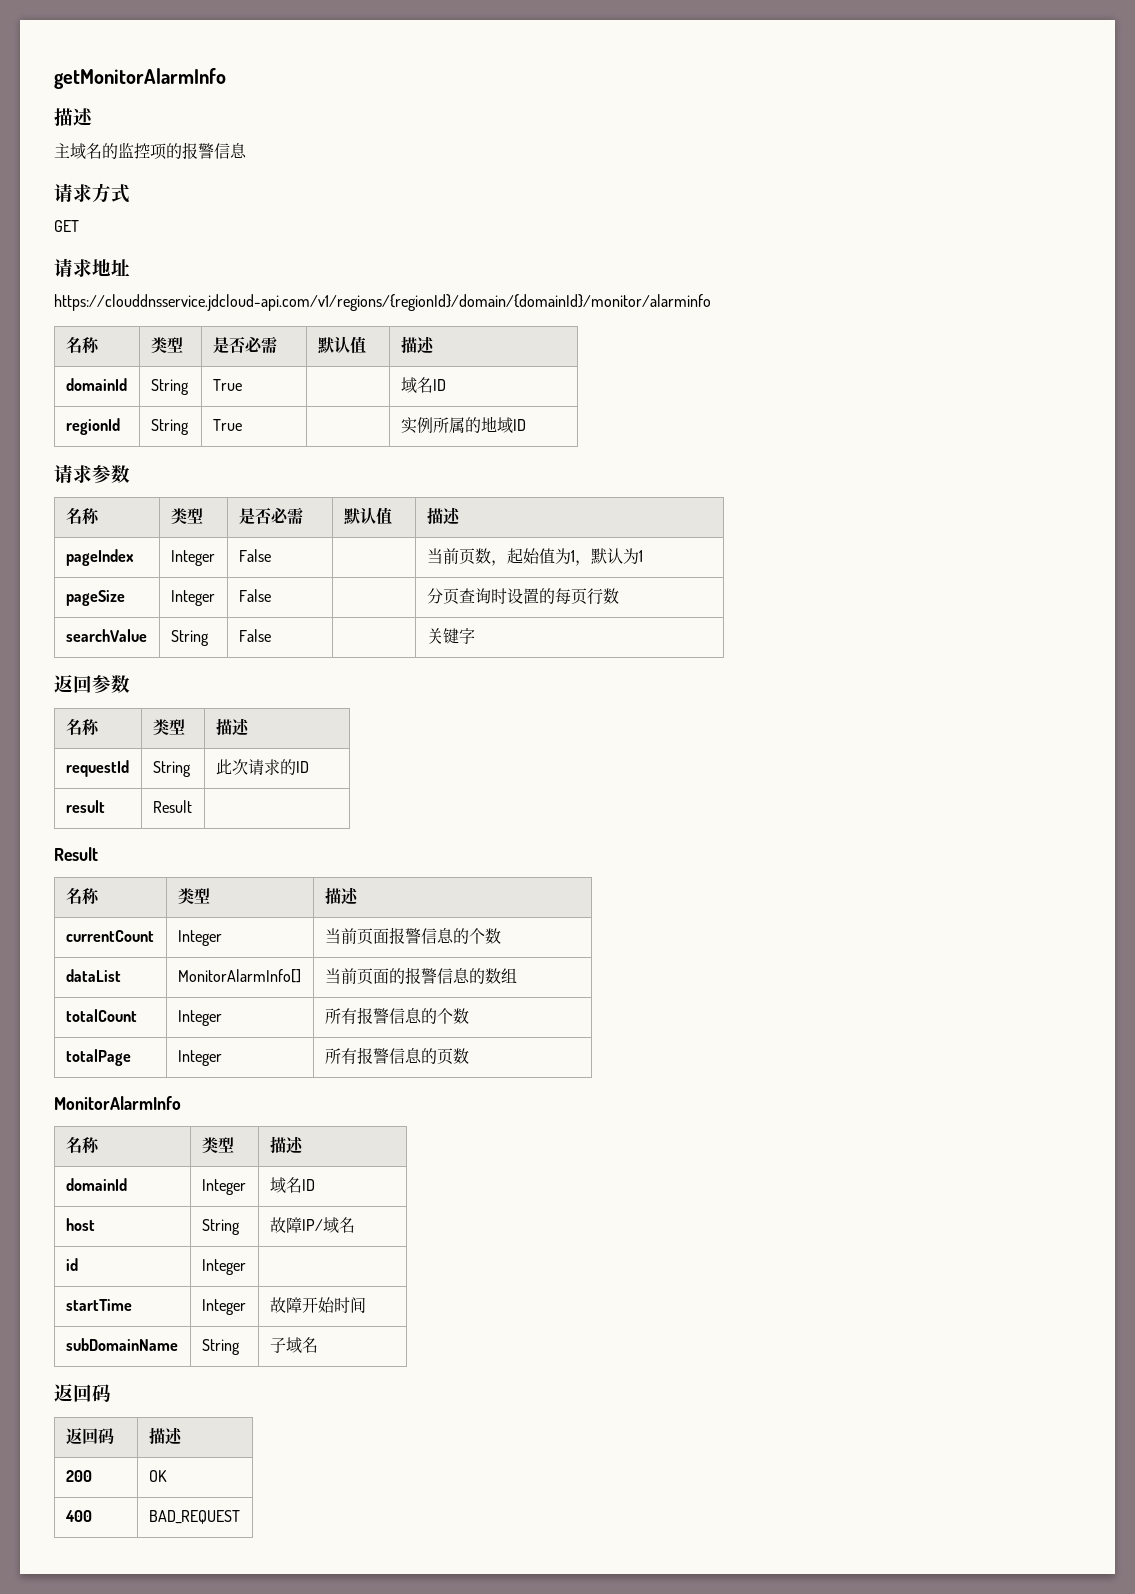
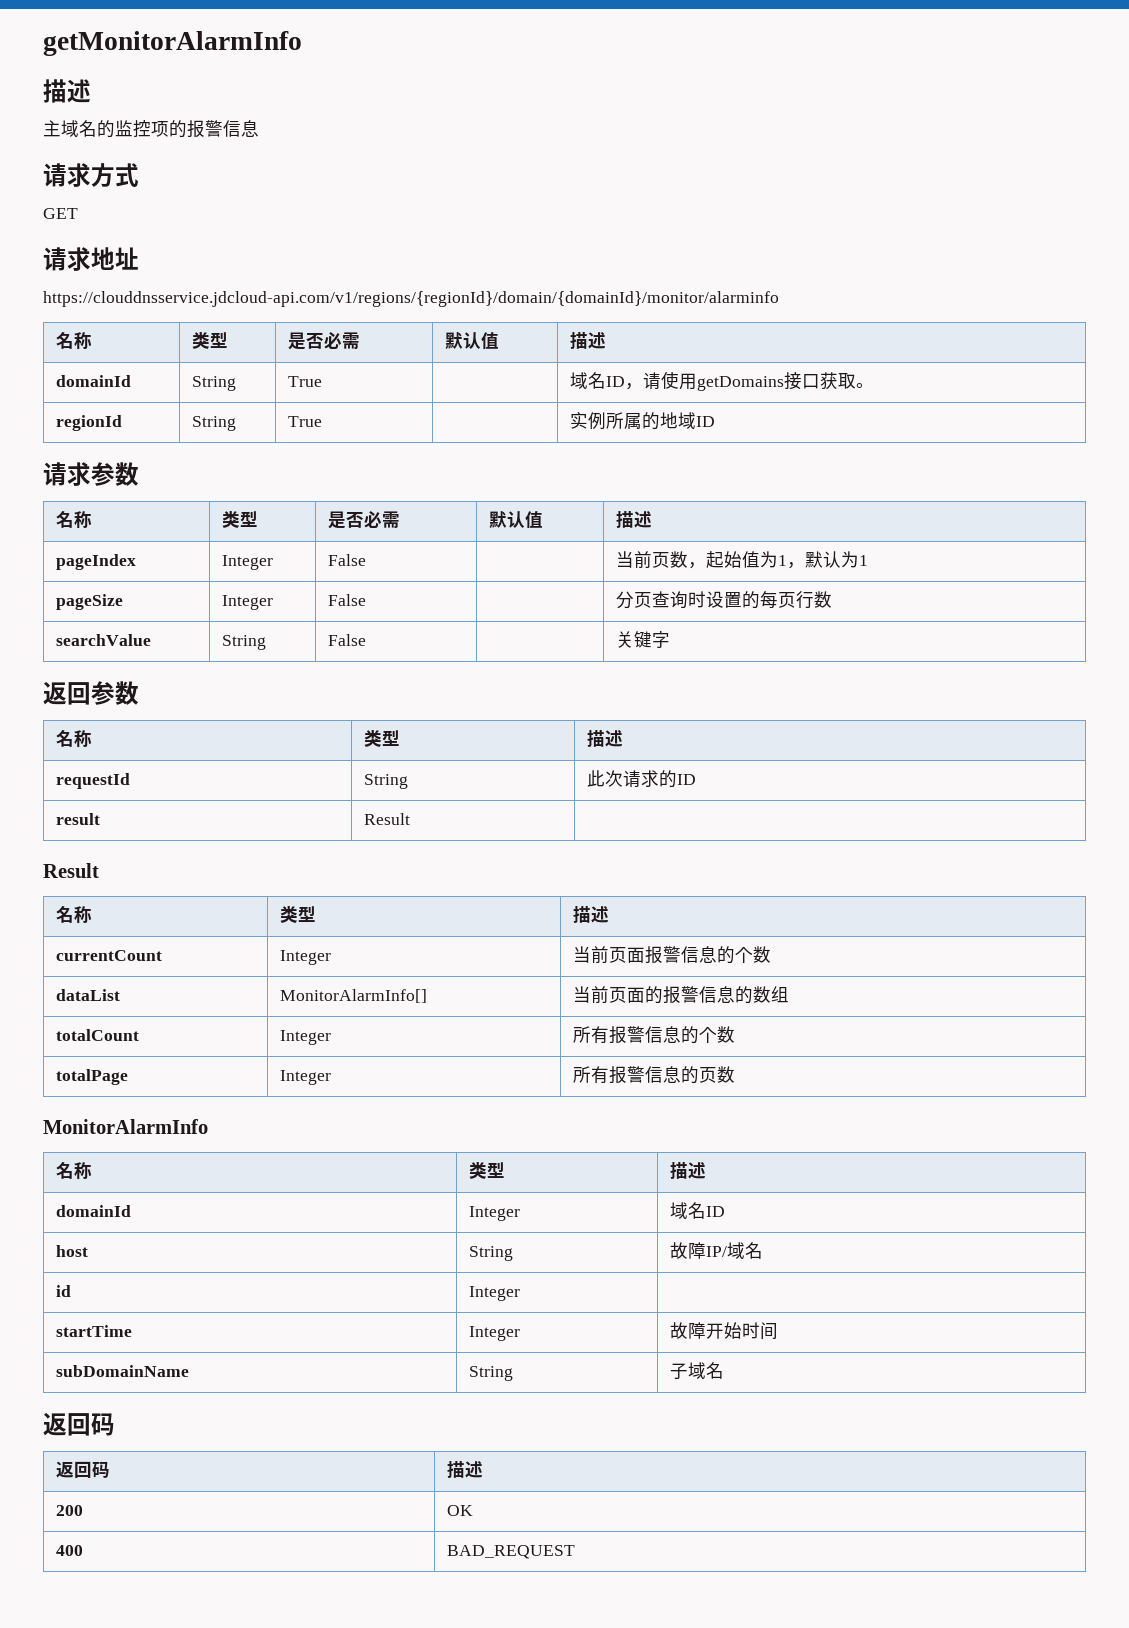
- domainId | String | True | | 域名ID
+ domainId | String | True | | 域名ID，请使用getDomains接口获取。

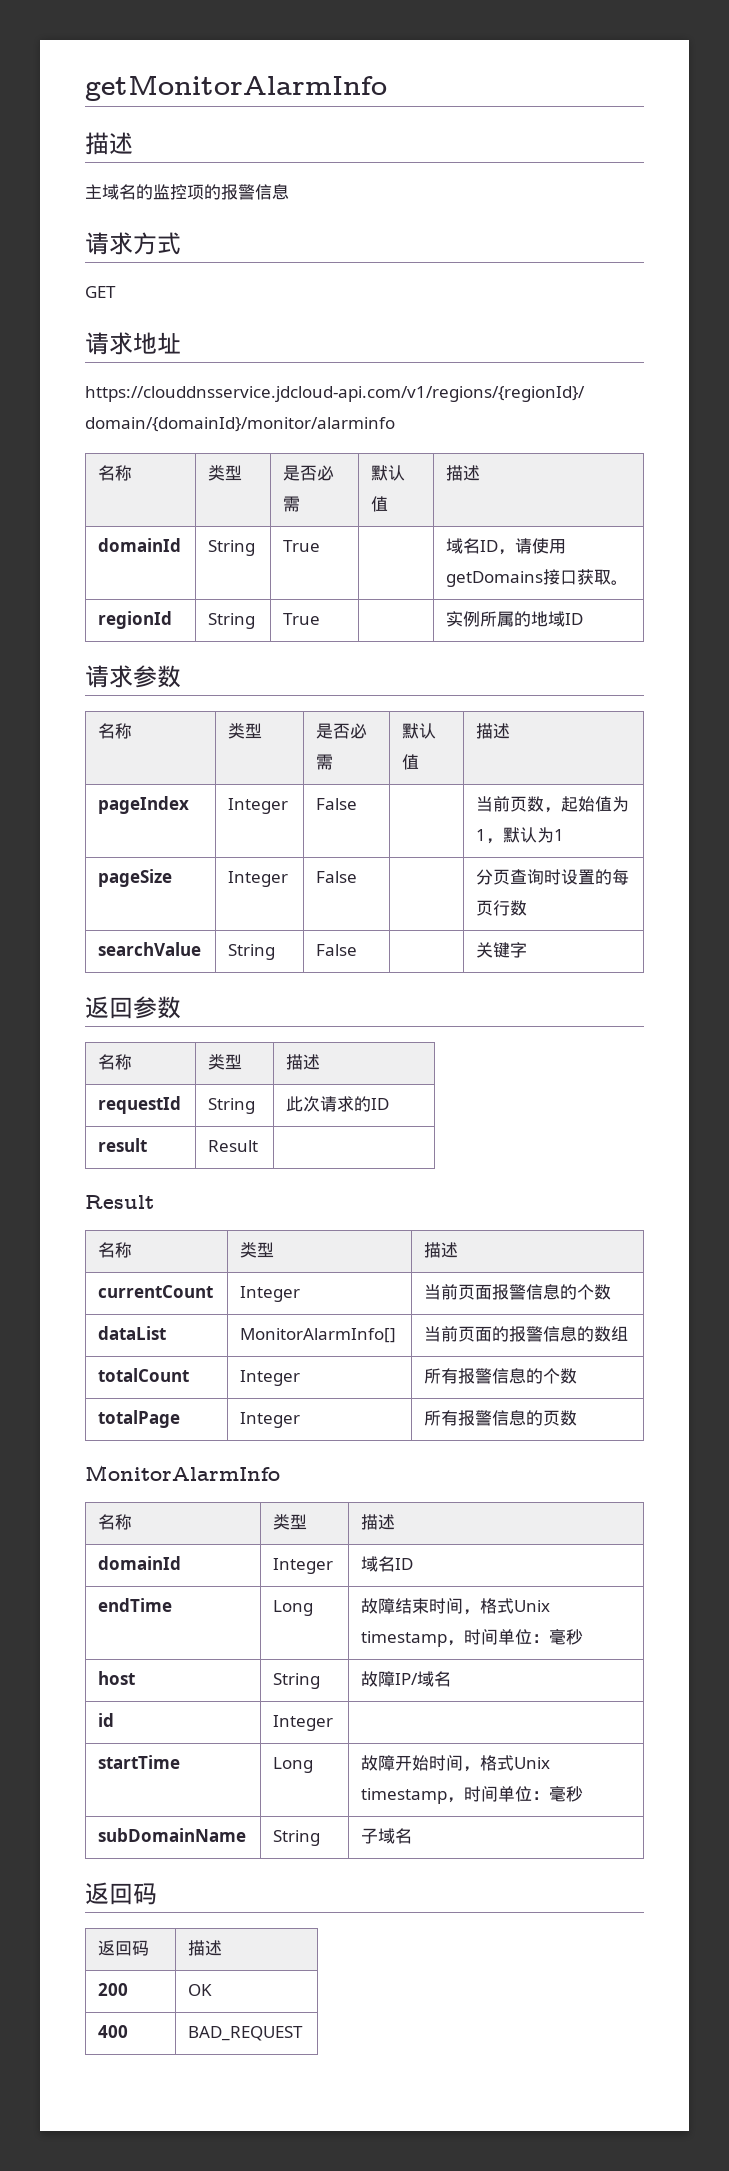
+ endTime | Long | 故障结束时间，格式Unix timestamp，时间单位：毫秒
- startTime | Integer | 故障开始时间
+ startTime | Long | 故障开始时间，格式Unix timestamp，时间单位：毫秒

